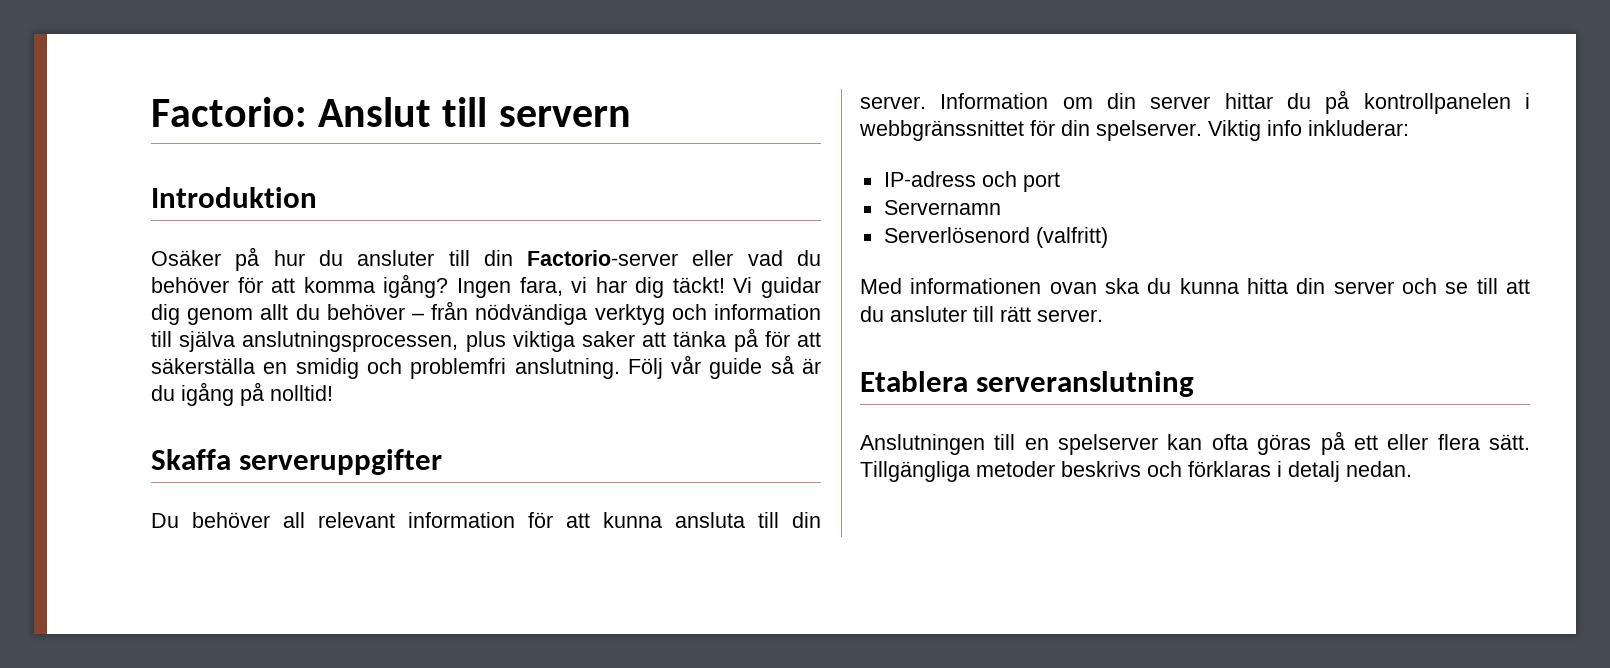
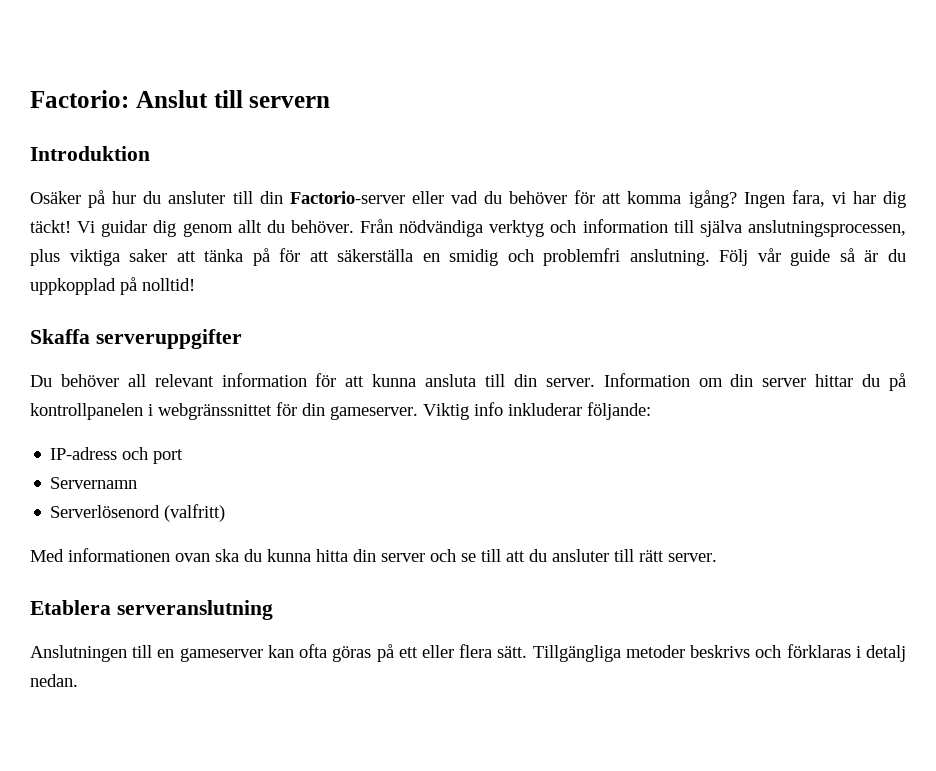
- Vi guidar dig genom allt du behöver – från nödvändiga verktyg och information till själva anslutningsprocessen, plus viktiga saker att tänka på för att säkerställa en smidig och problemfri anslutning.
+ Vi guidar dig genom allt du behöver. Från nödvändiga verktyg och information till själva anslutningsprocessen, plus viktiga saker att tänka på för att säkerställa en smidig och problemfri anslutning.
- Följ vår guide så är du igång på nolltid!
+ Följ vår guide så är du uppkopplad på nolltid!
- Information om din server hittar du på kontrollpanelen i webbgränssnittet för din spelserver.
+ Information om din server hittar du på kontrollpanelen i webgränssnittet för din gameserver.
- Viktig info inkluderar:
+ Viktig info inkluderar följande:
- Anslutningen till en spelserver kan ofta göras på ett eller flera sätt.
+ Anslutningen till en gameserver kan ofta göras på ett eller flera sätt.

